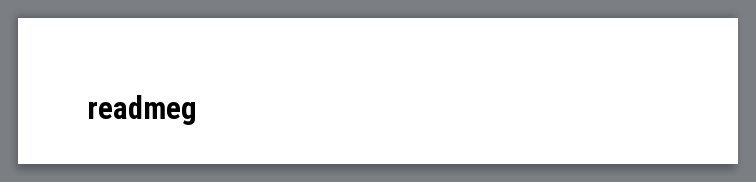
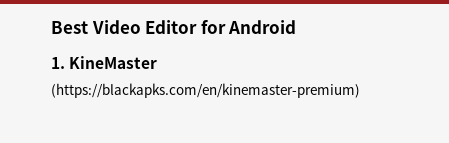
- readmeg
+ Best Video Editor for Android
+ 1. KineMaster
+ (https://blackapks.com/en/kinemaster-premium)

